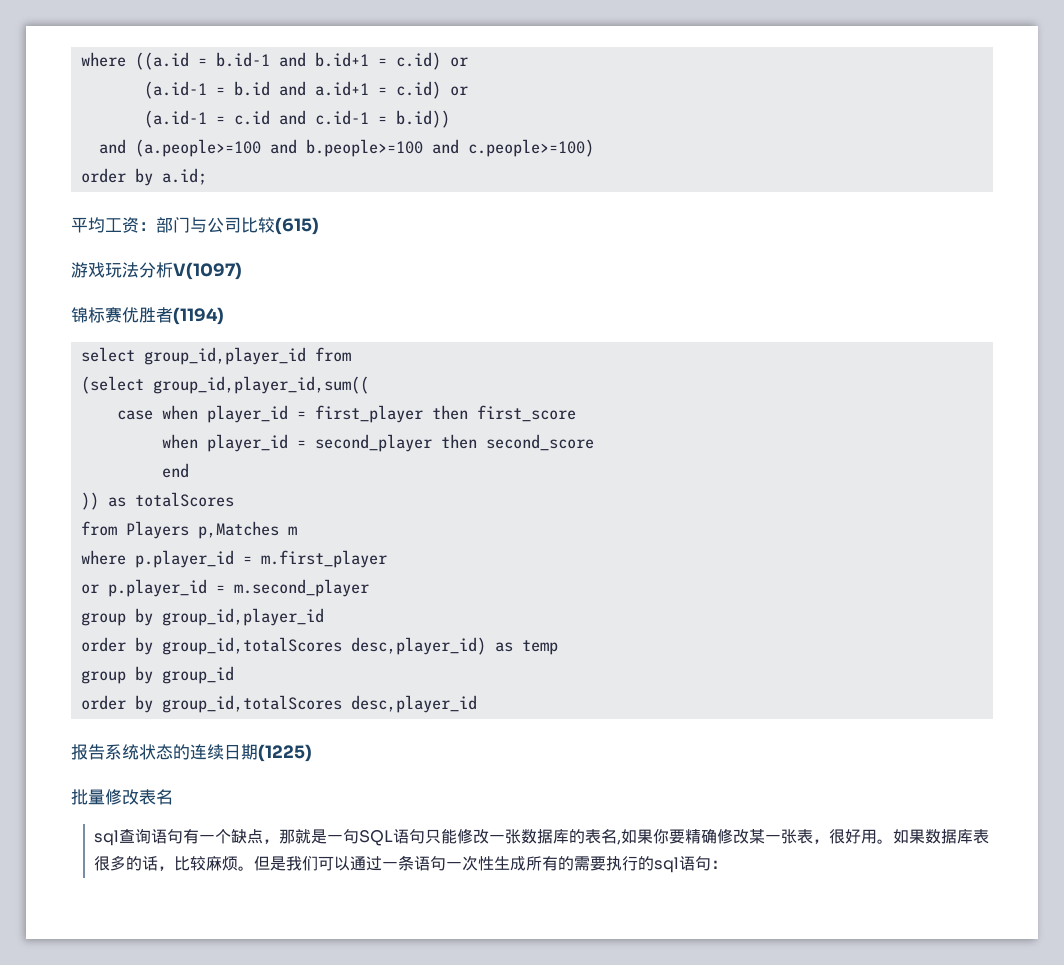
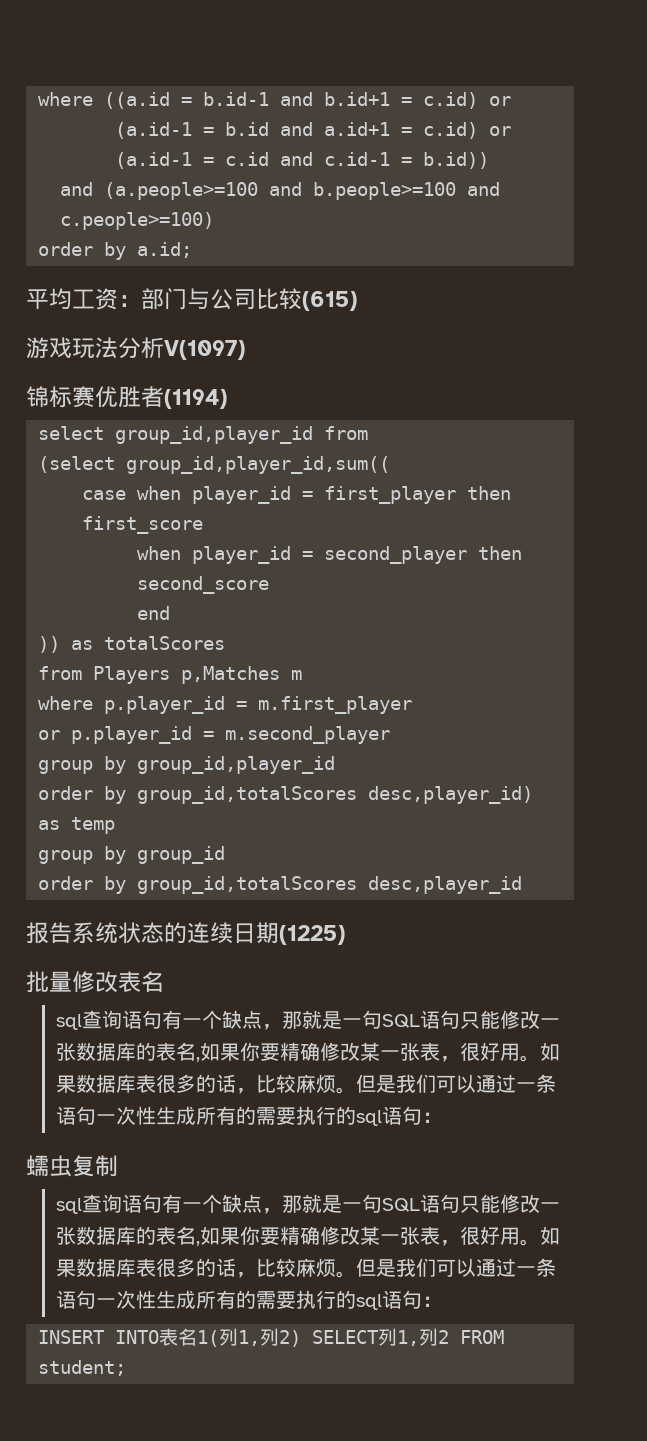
+ 蠕虫复制
+ sql查询语句有一个缺点，那就是一句SQL语句只能修改一张数据库的表名,如果你要精确修改某一张表，很好用。如果数据库表很多的话，比较麻烦。但是我们可以通过一条语句一次性生成所有的需要执行的sql语句：
+ INSERT INTO表名1(列1,列2) SELECT列1,列2 FROM student;

